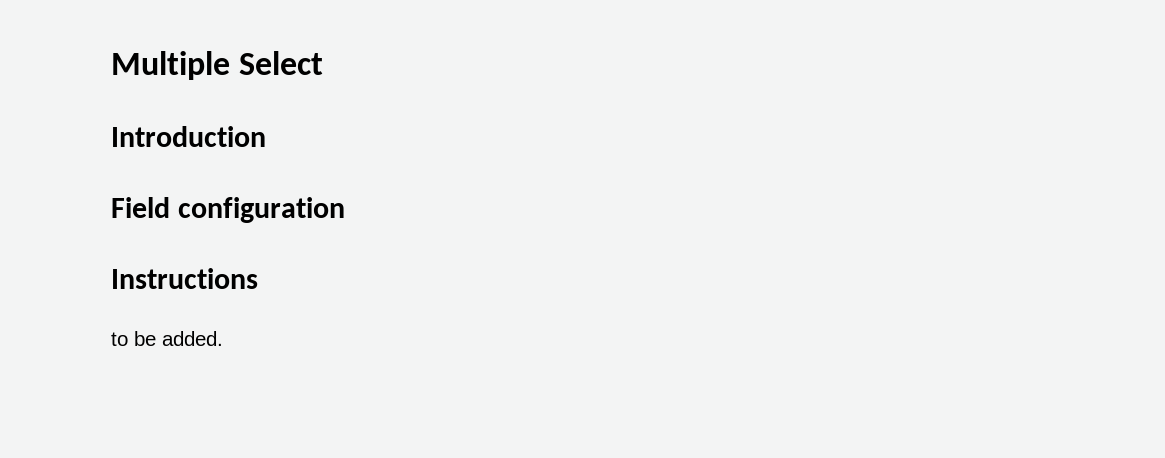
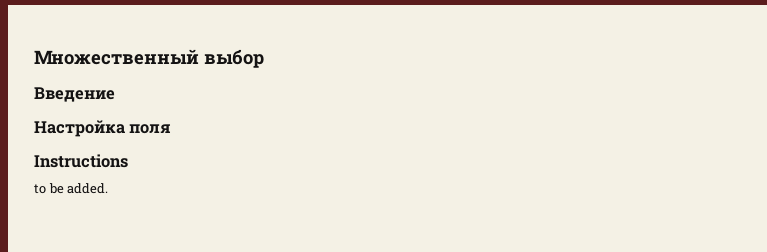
- Multiple Select
- Introduction
- Field configuration
+ Множественный выбор
+ Введение
+ Настройка поля

